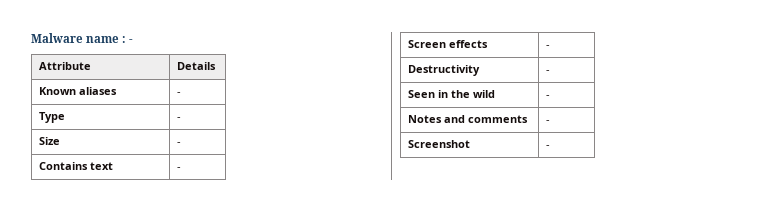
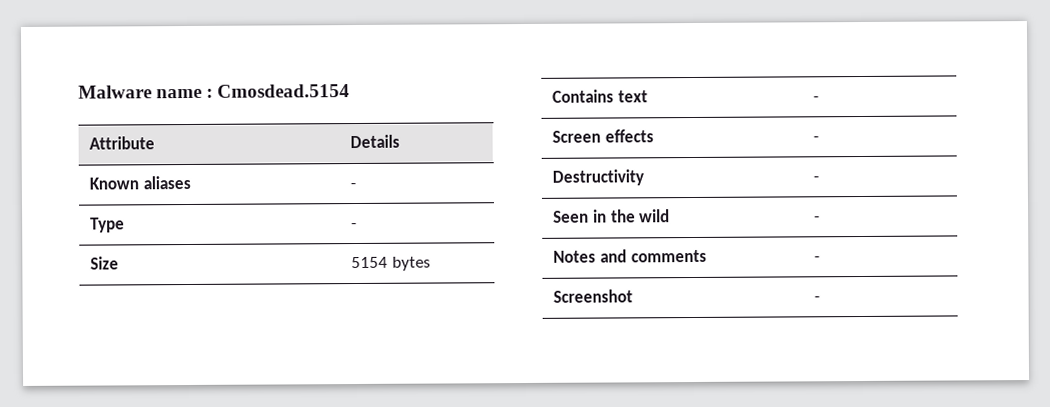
- Malware name : -
+ Malware name : Cmosdead.5154
- Size | -
+ Size | 5154 bytes

